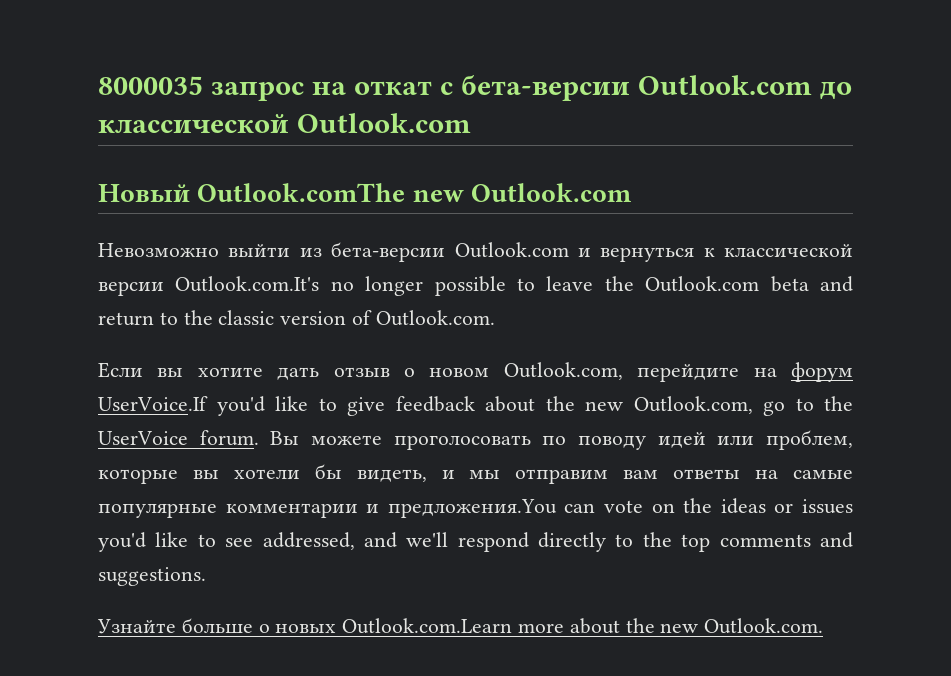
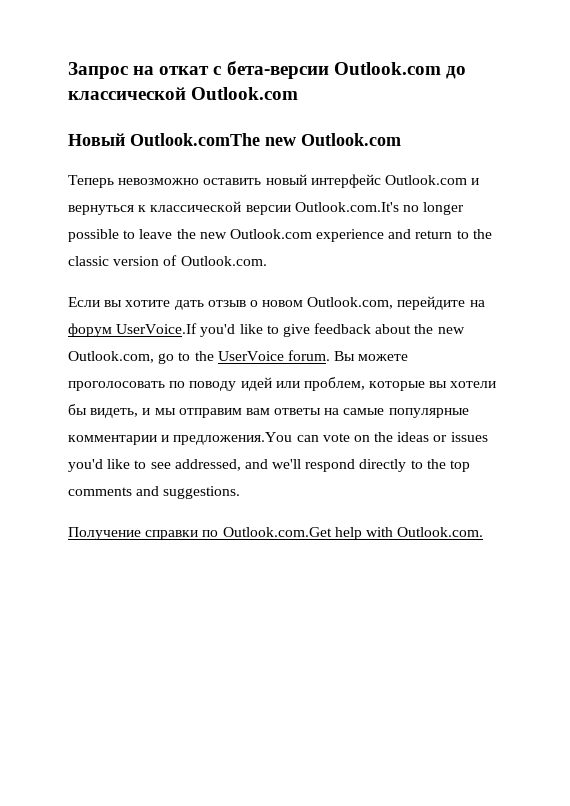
- 8000035 запрос на откат с бета-версии Outlook.com до классической Outlook.com
+ Запрос на откат с бета-версии Outlook.com до классической Outlook.com
- Невозможно выйти из бета-версии Outlook.com и вернуться к классической версии Outlook.com.It's no longer possible to leave the Outlook.com beta and return to the classic version of Outlook.com.
+ Теперь невозможно оставить новый интерфейс Outlook.com и вернуться к классической версии Outlook.com.It's no longer possible to leave the new Outlook.com experience and return to the classic version of Outlook.com.
- Узнайте больше о новых Outlook.com.Learn more about the new Outlook.com.
+ Получение справки по Outlook.com.Get help with Outlook.com.

